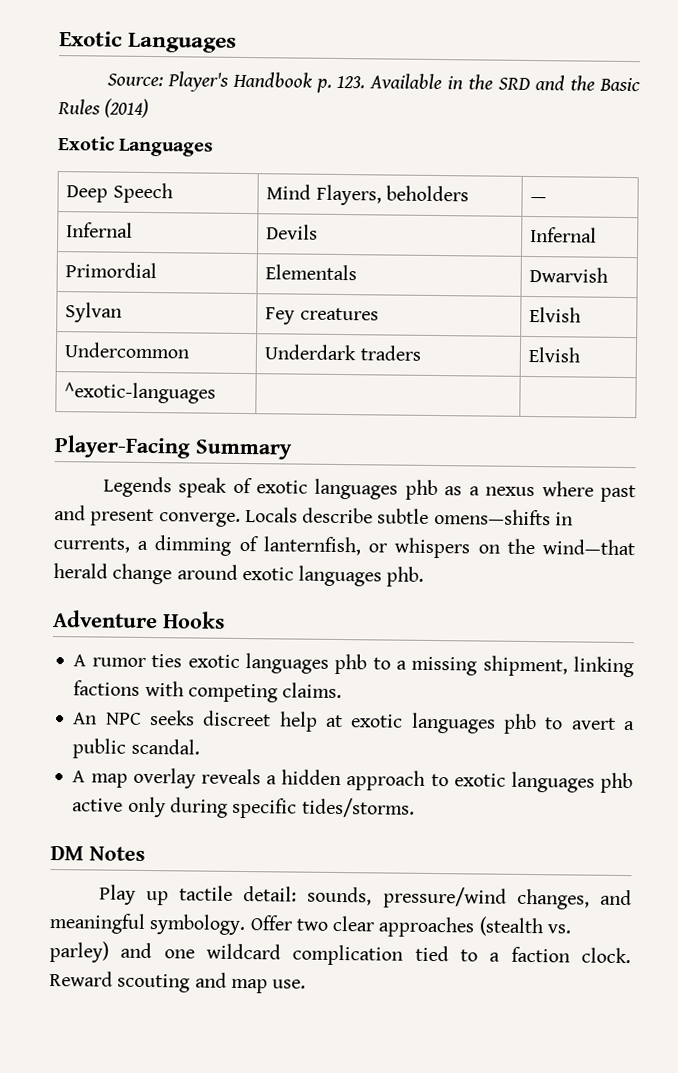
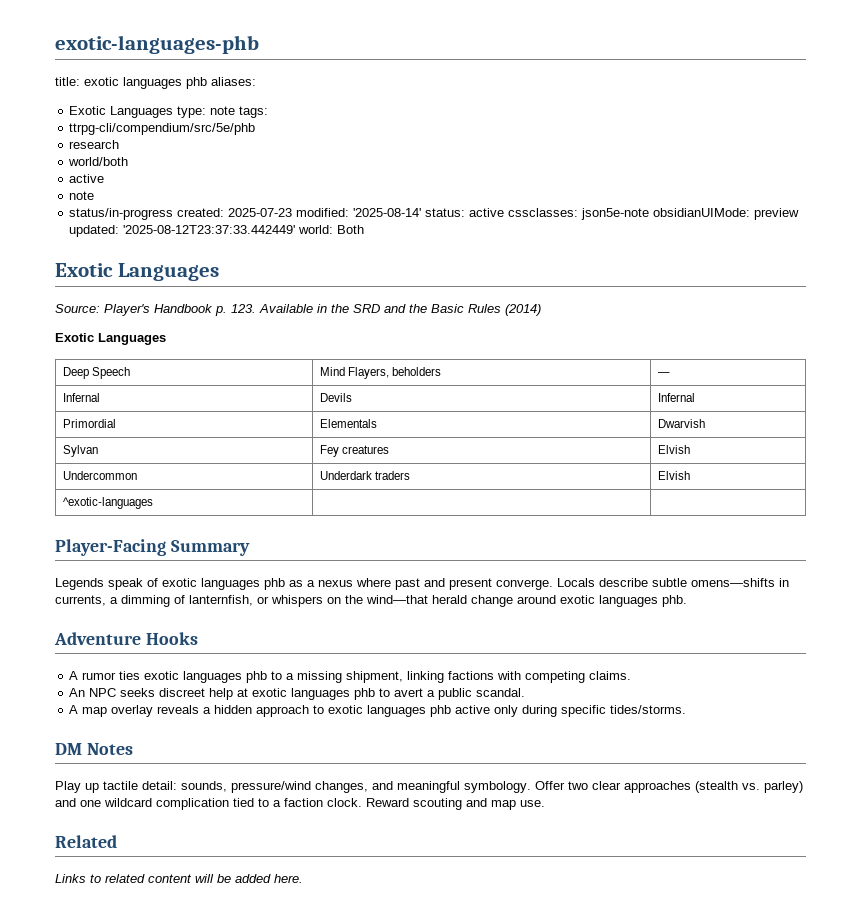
+ exotic-languages-phb
+ title: exotic languages phb aliases:
+ Exotic Languages type: note tags:
+ ttrpg-cli/compendium/src/5e/phb
+ research
+ world/both
+ active
+ note
+ status/in-progress created: 2025-07-23 modified: '2025-08-14' status: active cssclasses: json5e-note obsidianUIMode: preview updated: '2025-08-12T23:37:33.442449' world: Both
+ Related
+ Links to related content will be added here.

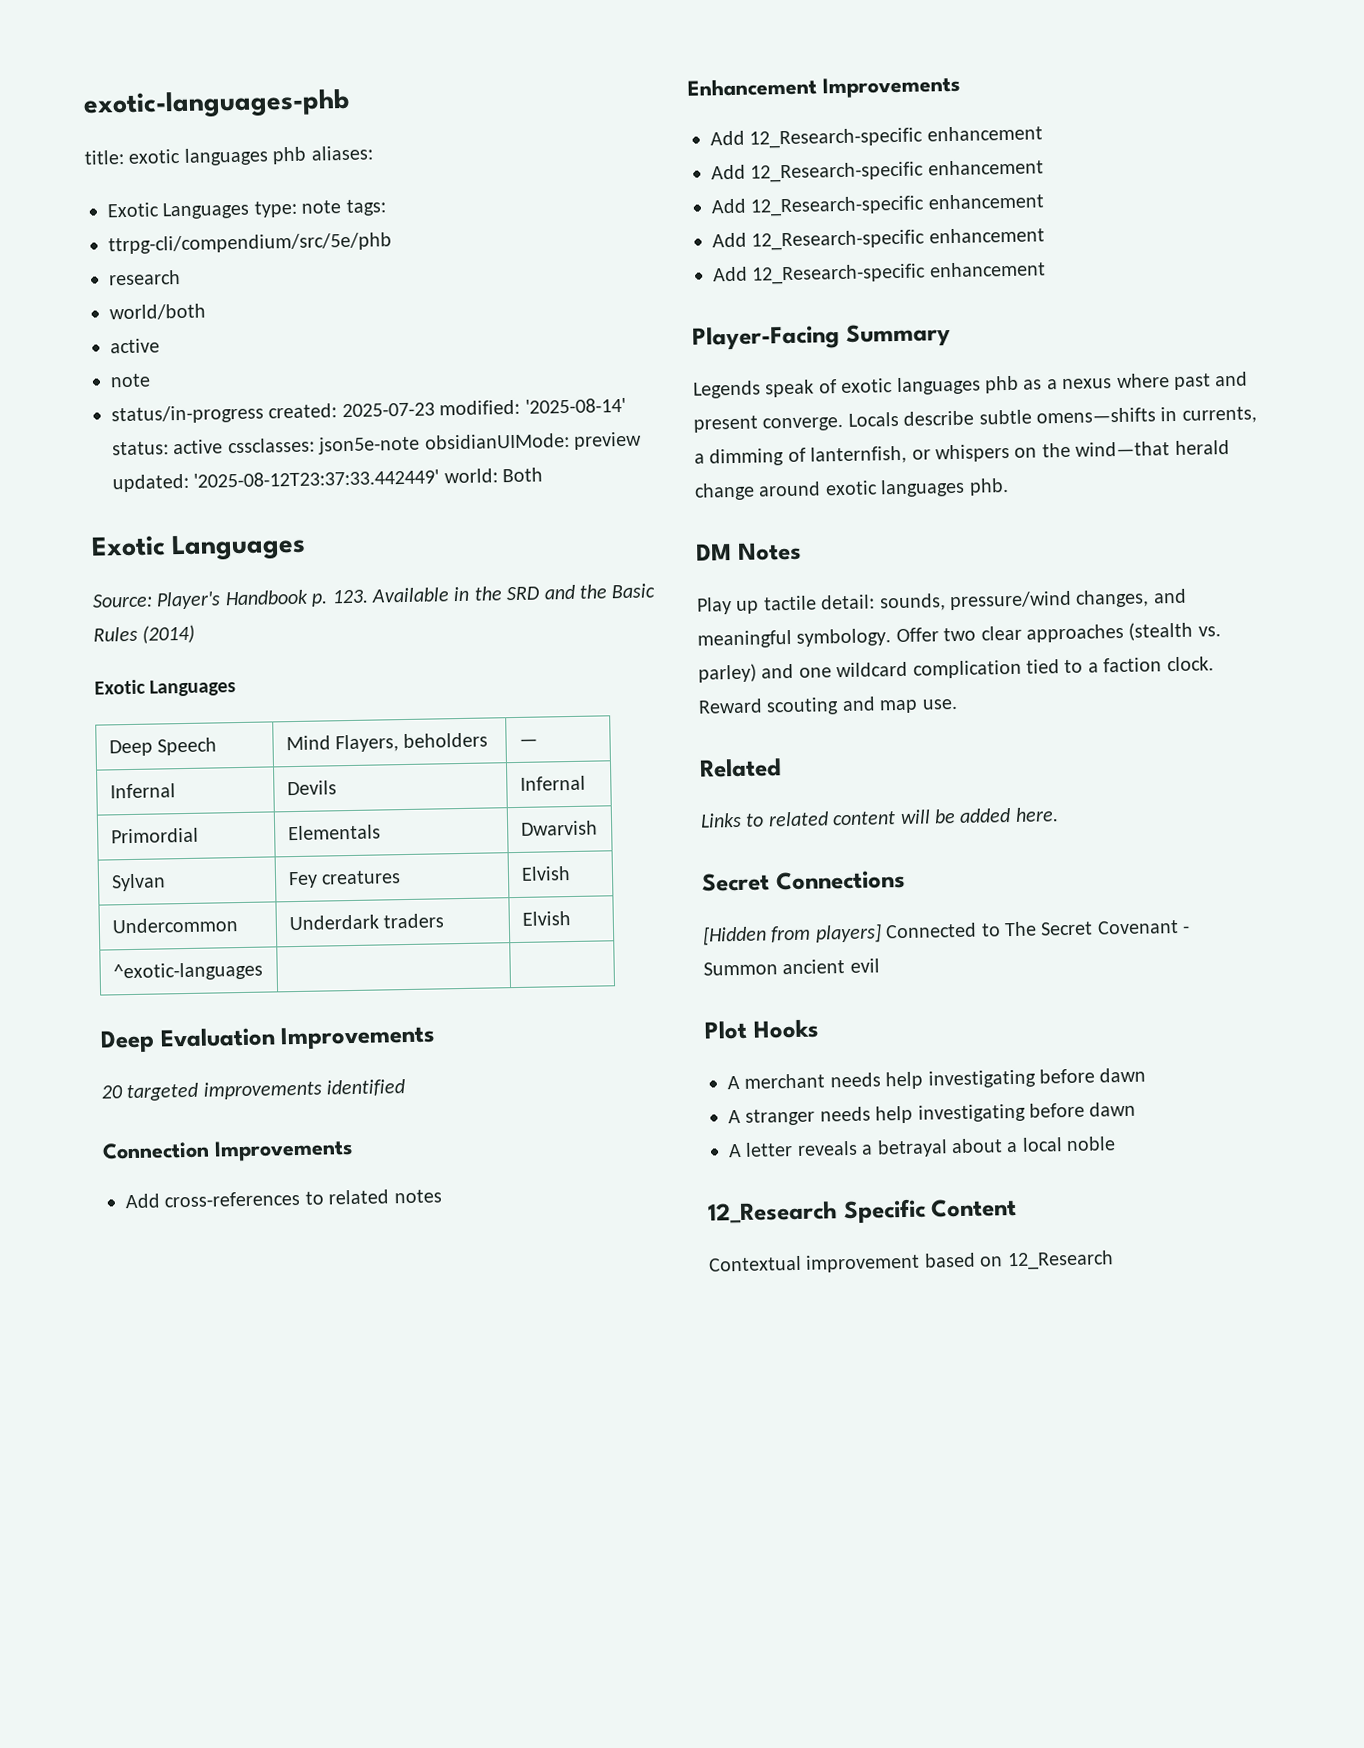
+ Deep Evaluation Improvements
+ 20 targeted improvements identified
+ Connection Improvements
+ Add cross-references to related notes
+ Enhancement Improvements
+ Add 12_Research-specific enhancement
+ Add 12_Research-specific enhancement
+ Add 12_Research-specific enhancement
+ Add 12_Research-specific enhancement
+ Add 12_Research-specific enhancement
- Adventure Hooks
- A rumor ties exotic languages phb to a missing shipment, linking factions with competing claims.
- An NPC seeks discreet help at exotic languages phb to avert a public scandal.
- A map overlay reveals a hidden approach to exotic languages phb active only during specific tides/storms.
+ Secret Connections
+ [Hidden from players] Connected to The Secret Covenant - Summon ancient evil
+ Plot Hooks
+ A merchant needs help investigating before dawn
+ A stranger needs help investigating before dawn
+ A letter reveals a betrayal about a local noble
+ 12_Research Specific Content
+ Contextual improvement based on 12_Research

